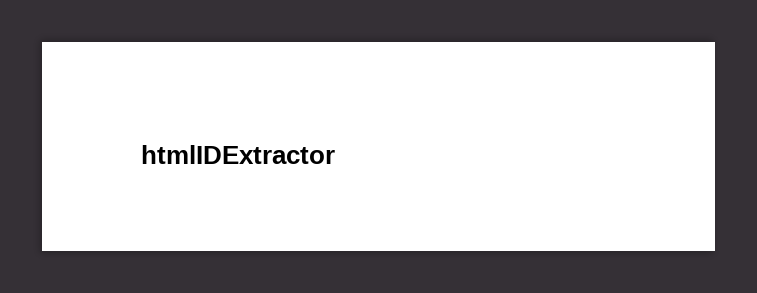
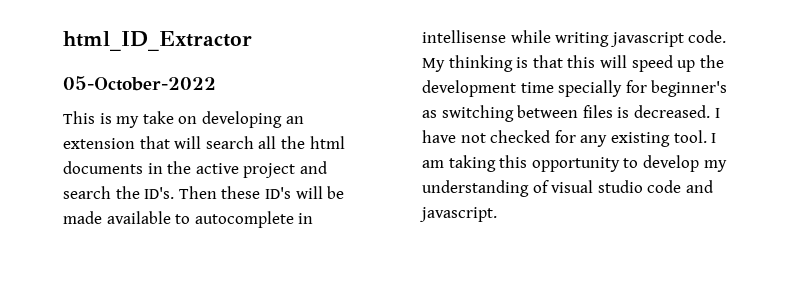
- htmlIDExtractor
+ html_ID_Extractor
+ 05-October-2022
+ This is my take on developing an extension that will search all the html documents in the active project and search the ID's. Then these ID's will be made available to autocomplete in intellisense while writing javascript code. My thinking is that this will speed up the development time specially for beginner's as switching between files is decreased. I have not checked for any existing tool. I am taking this opportunity to develop my understanding of visual studio code and javascript.

